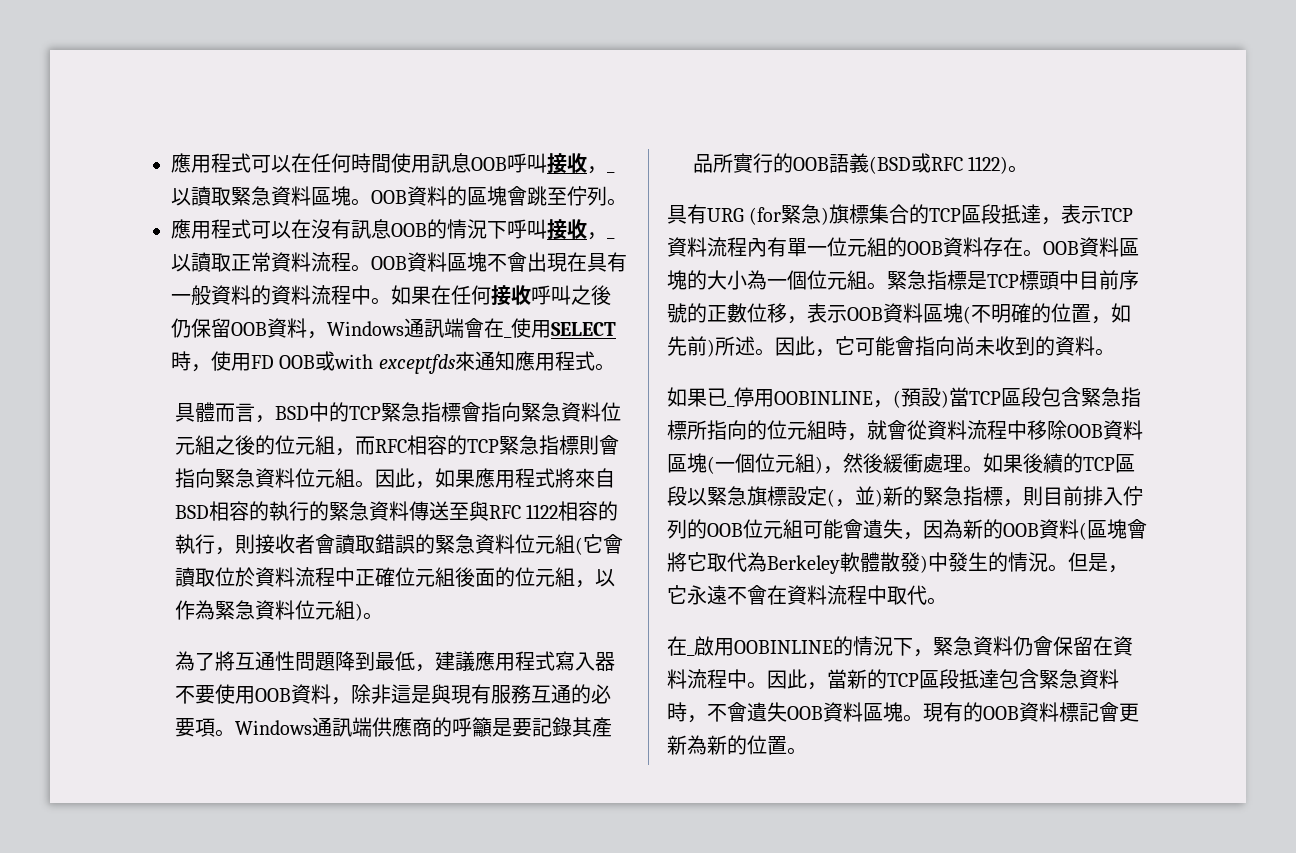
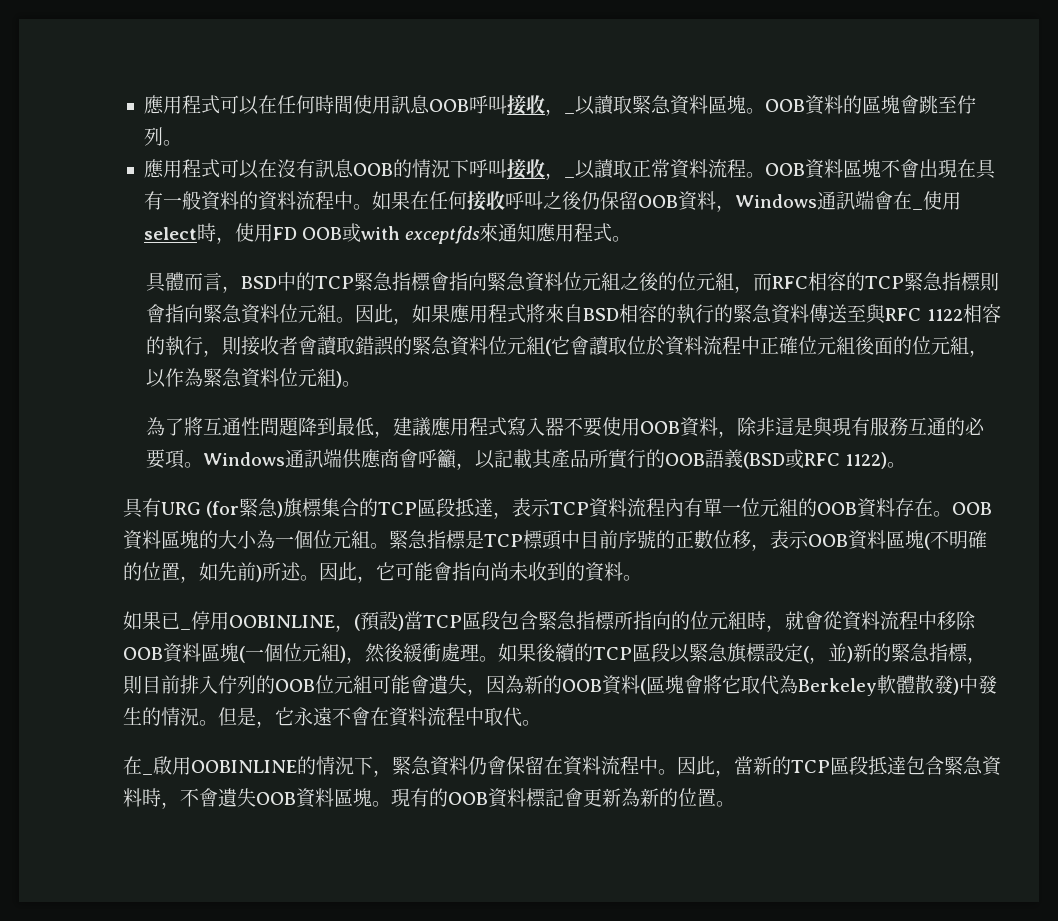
- 如果在任何接收呼叫之後仍保留OOB資料，Windows通訊端會在_使用SELECT時，使用FD OOB或with exceptfds來通知應用程式。
+ 如果在任何接收呼叫之後仍保留OOB資料，Windows通訊端會在_使用select時，使用FD OOB或with exceptfds來通知應用程式。
- Windows通訊端供應商的呼籲是要記錄其產品所實行的OOB語義(BSD或RFC 1122)。
+ Windows通訊端供應商會呼籲，以記載其產品所實行的OOB語義(BSD或RFC 1122)。

